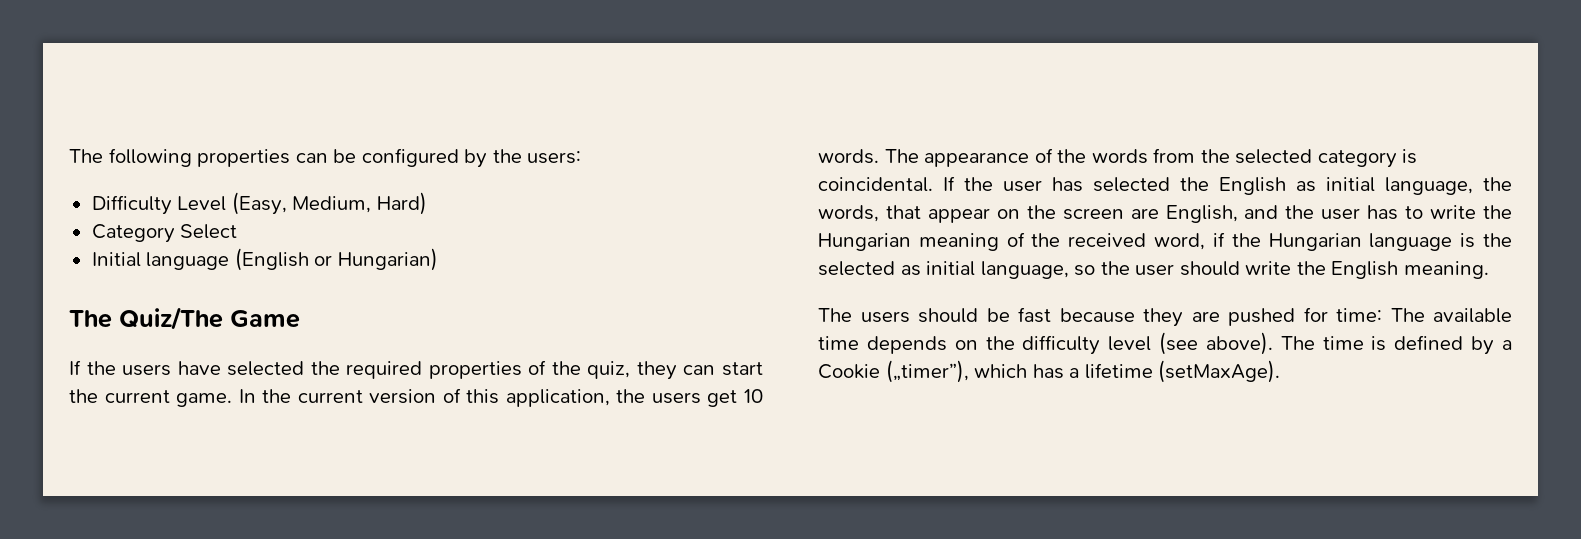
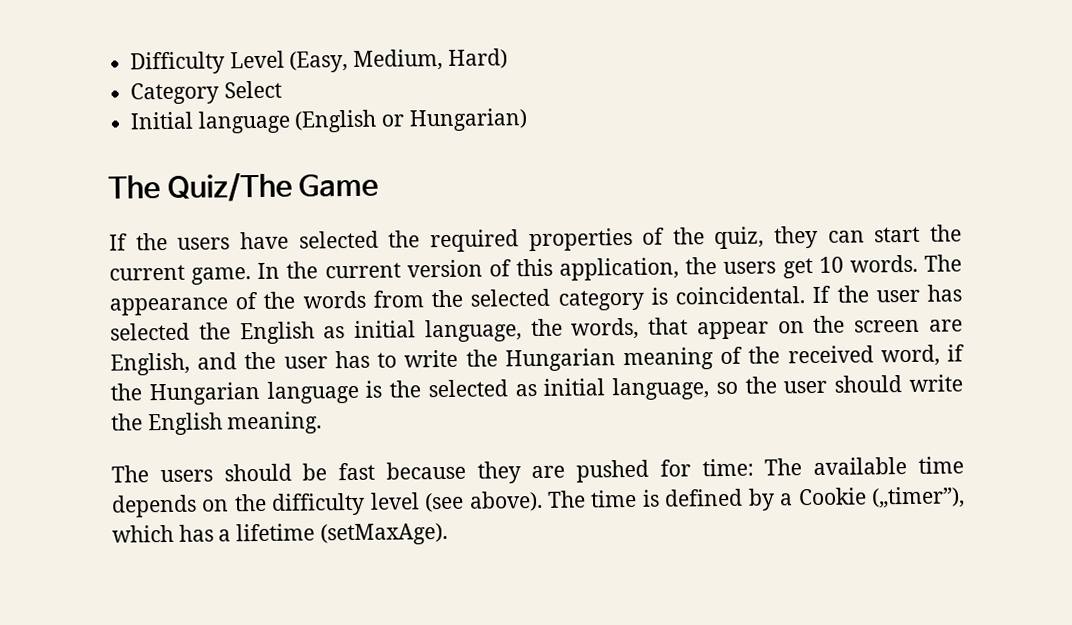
- The following properties can be configured by the users:

